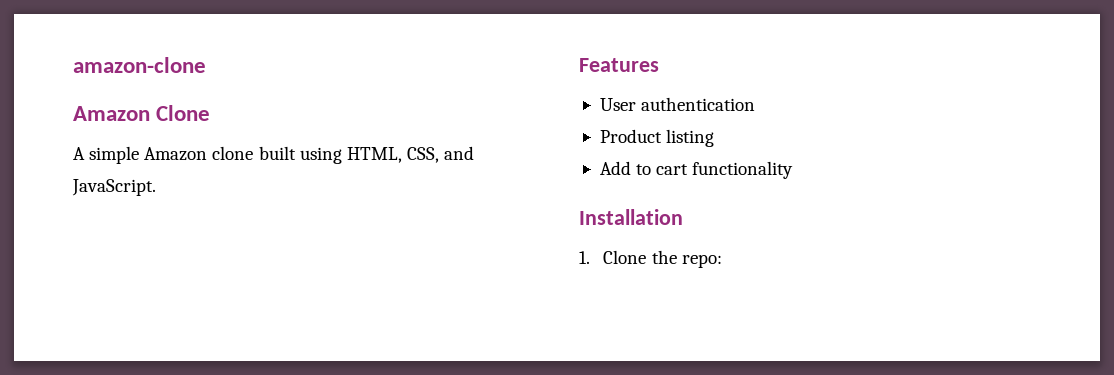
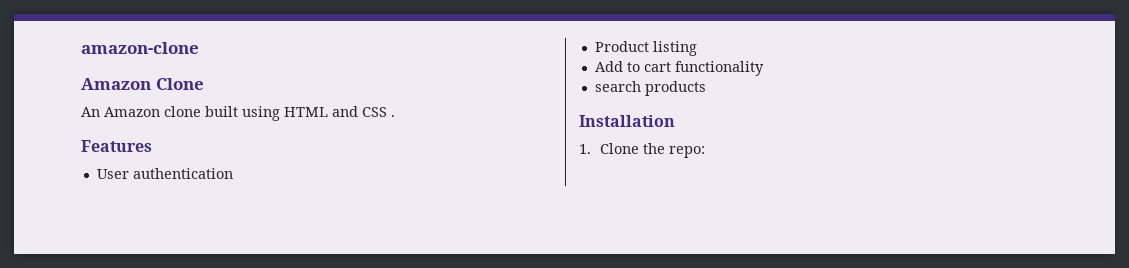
- A simple Amazon clone built using HTML, CSS, and JavaScript.
+ An Amazon clone built using HTML and CSS .
+ search products

